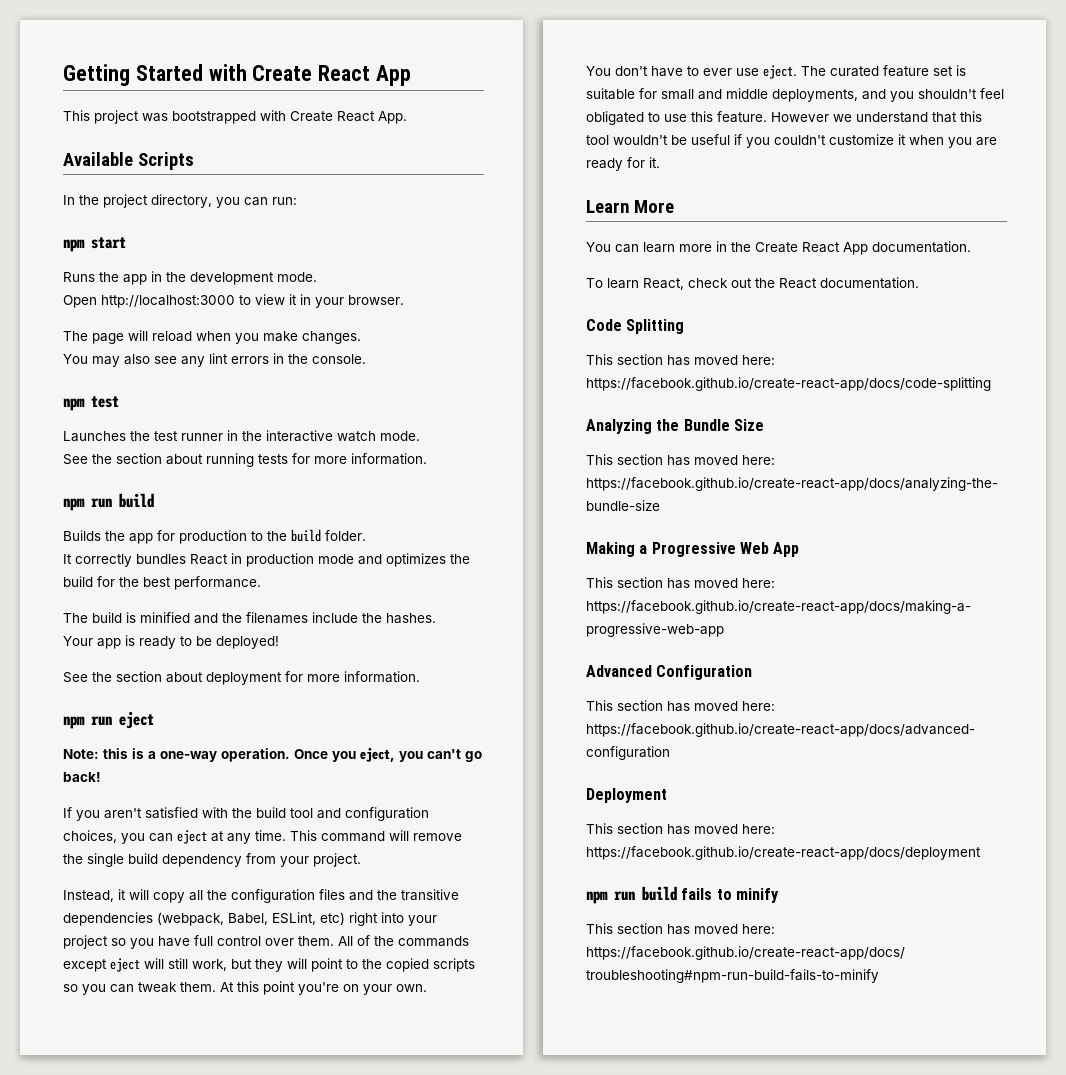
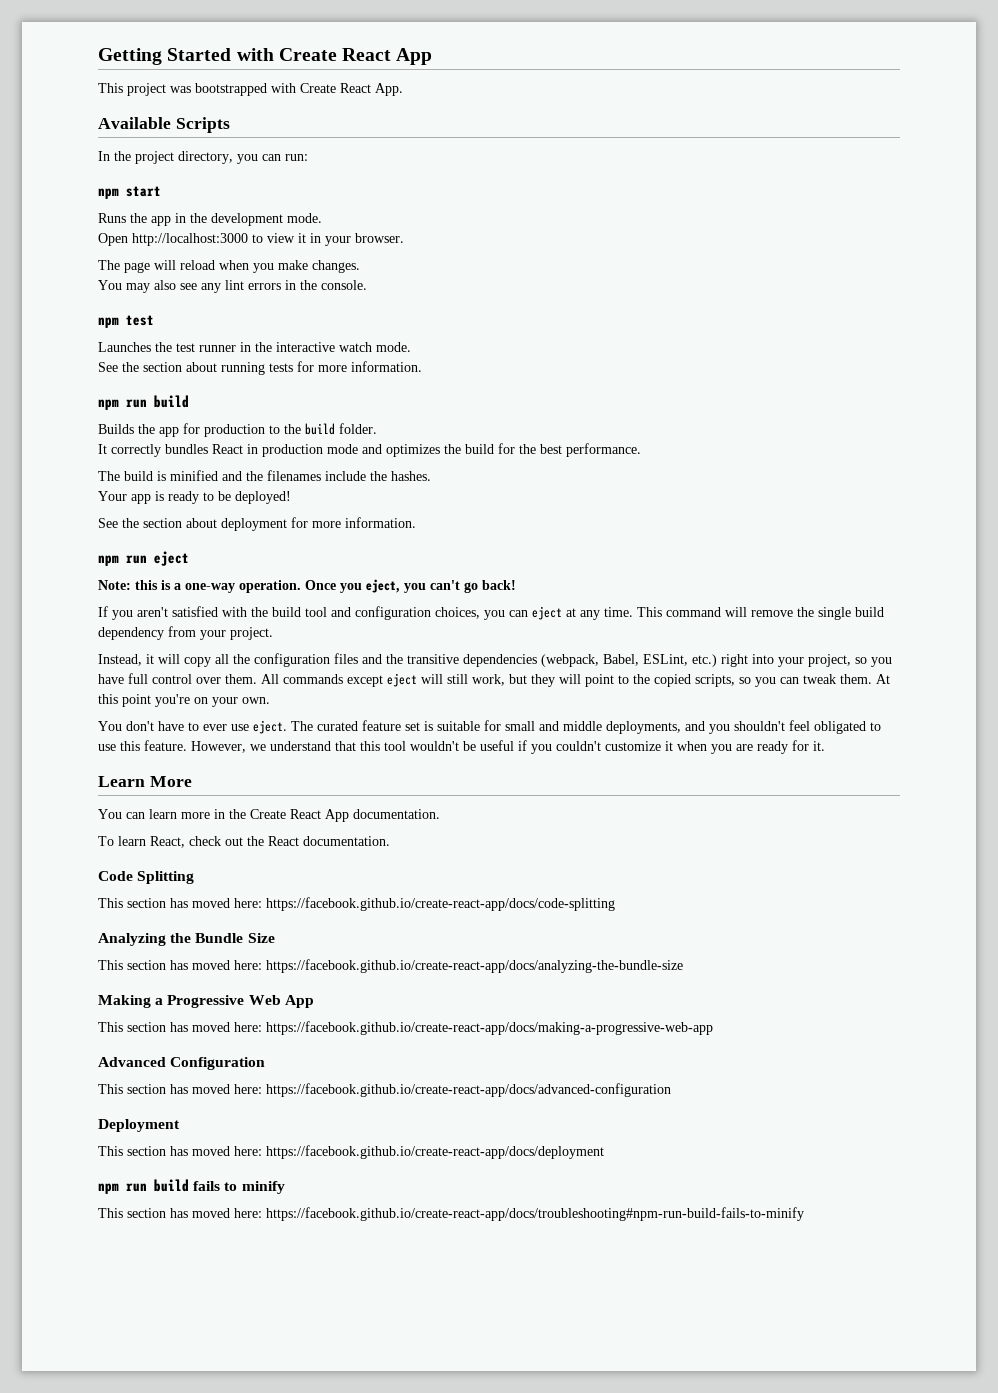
- Instead, it will copy all the configuration files and the transitive dependencies (webpack, Babel, ESLint, etc) right into your project so you have full control over them.
+ Instead, it will copy all the configuration files and the transitive dependencies (webpack, Babel, ESLint, etc.) right into your project, so you have full control over them.
- All of the commands except eject will still work, but they will point to the copied scripts so you can tweak them.
+ All commands except eject will still work, but they will point to the copied scripts, so you can tweak them.
- However we understand that this tool wouldn't be useful if you couldn't customize it when you are ready for it.
+ However, we understand that this tool wouldn't be useful if you couldn't customize it when you are ready for it.

